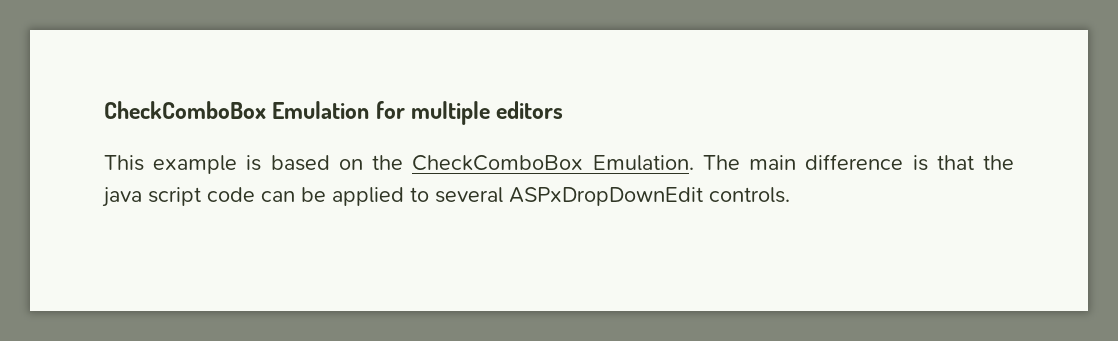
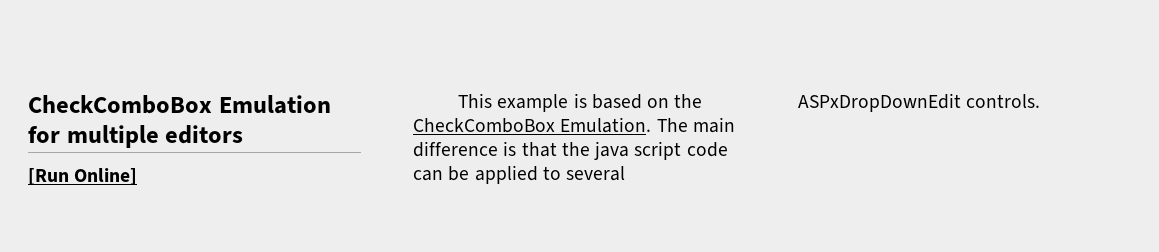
+ [Run Online]

